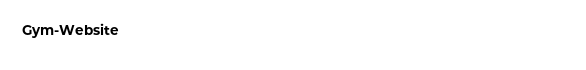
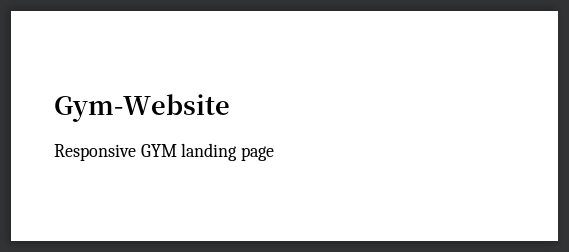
+ Responsive GYM landing page

